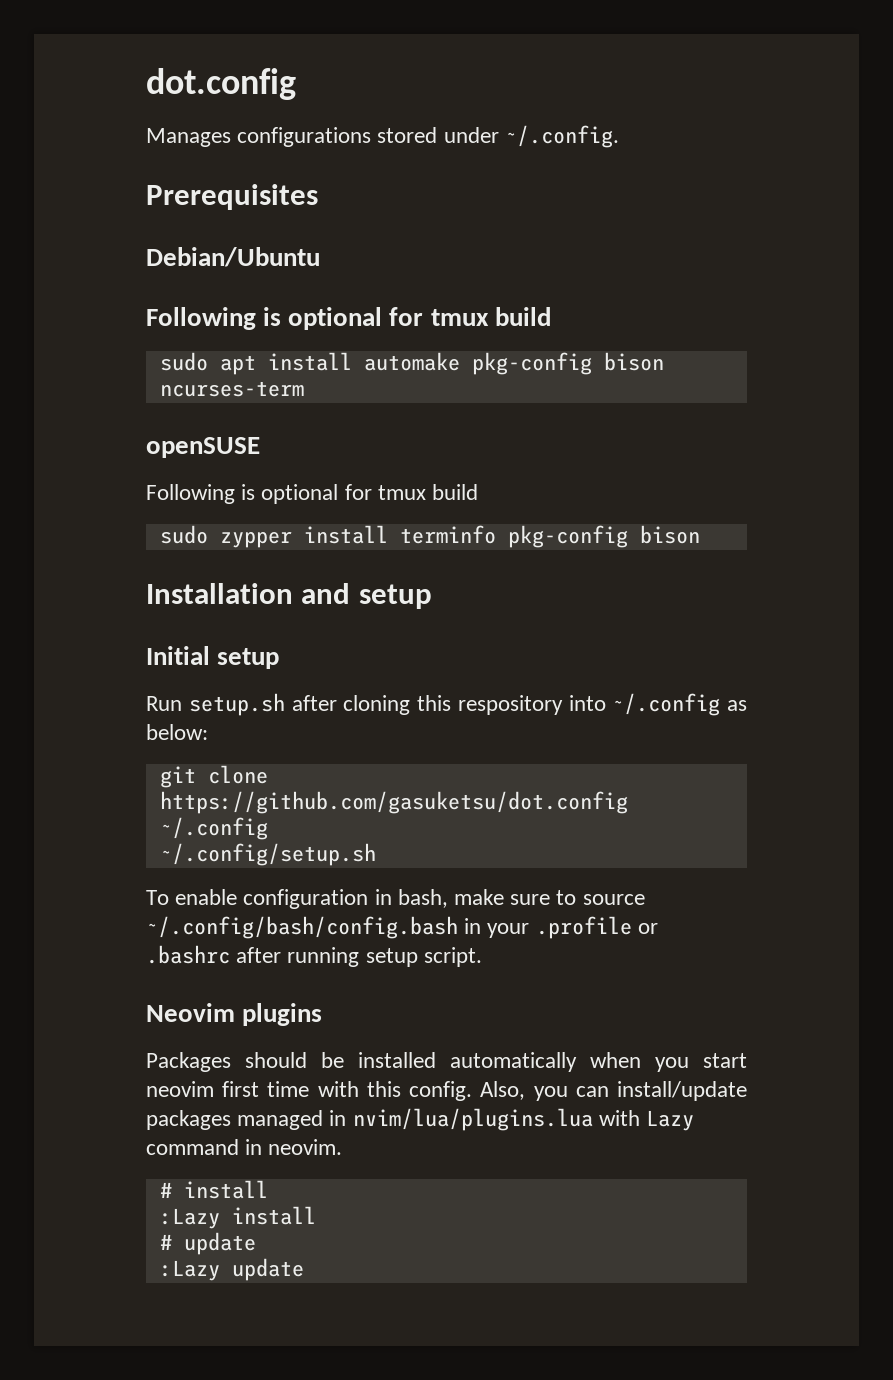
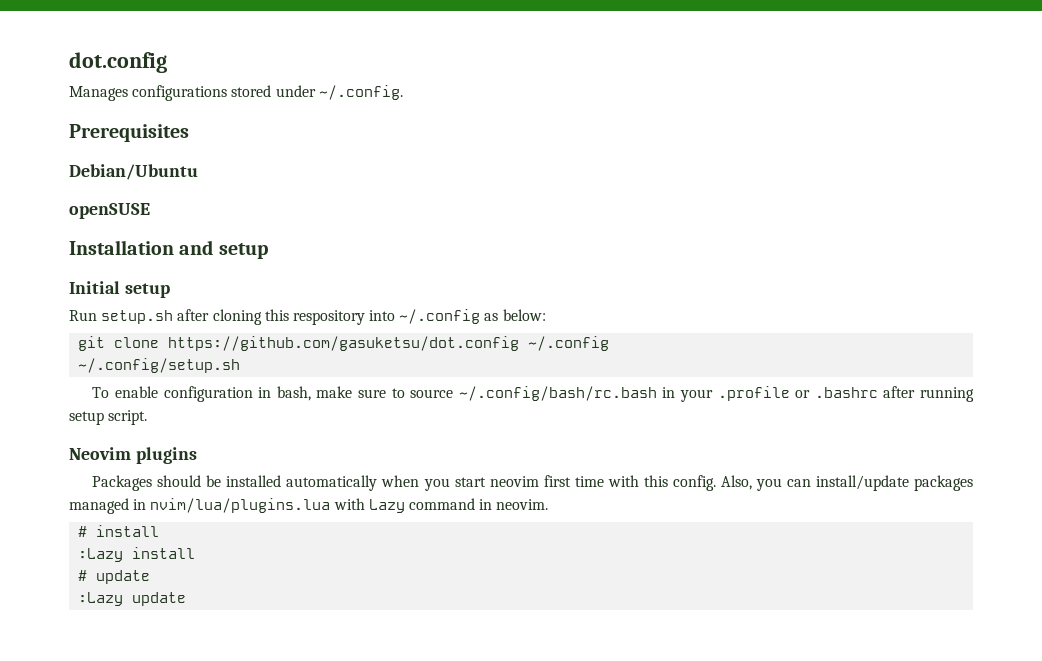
  Debian/Ubuntu
- Following is optional for tmux build
- sudo apt install automake pkg-config bison ncurses-term
  openSUSE
- Following is optional for tmux build
- sudo zypper install terminfo pkg-config bison
- To enable configuration in bash, make sure to source ~/.config/bash/config.bash in your .profile or .bashrc after running setup script.
+ To enable configuration in bash, make sure to source ~/.config/bash/rc.bash in your .profile or .bashrc after running setup script.

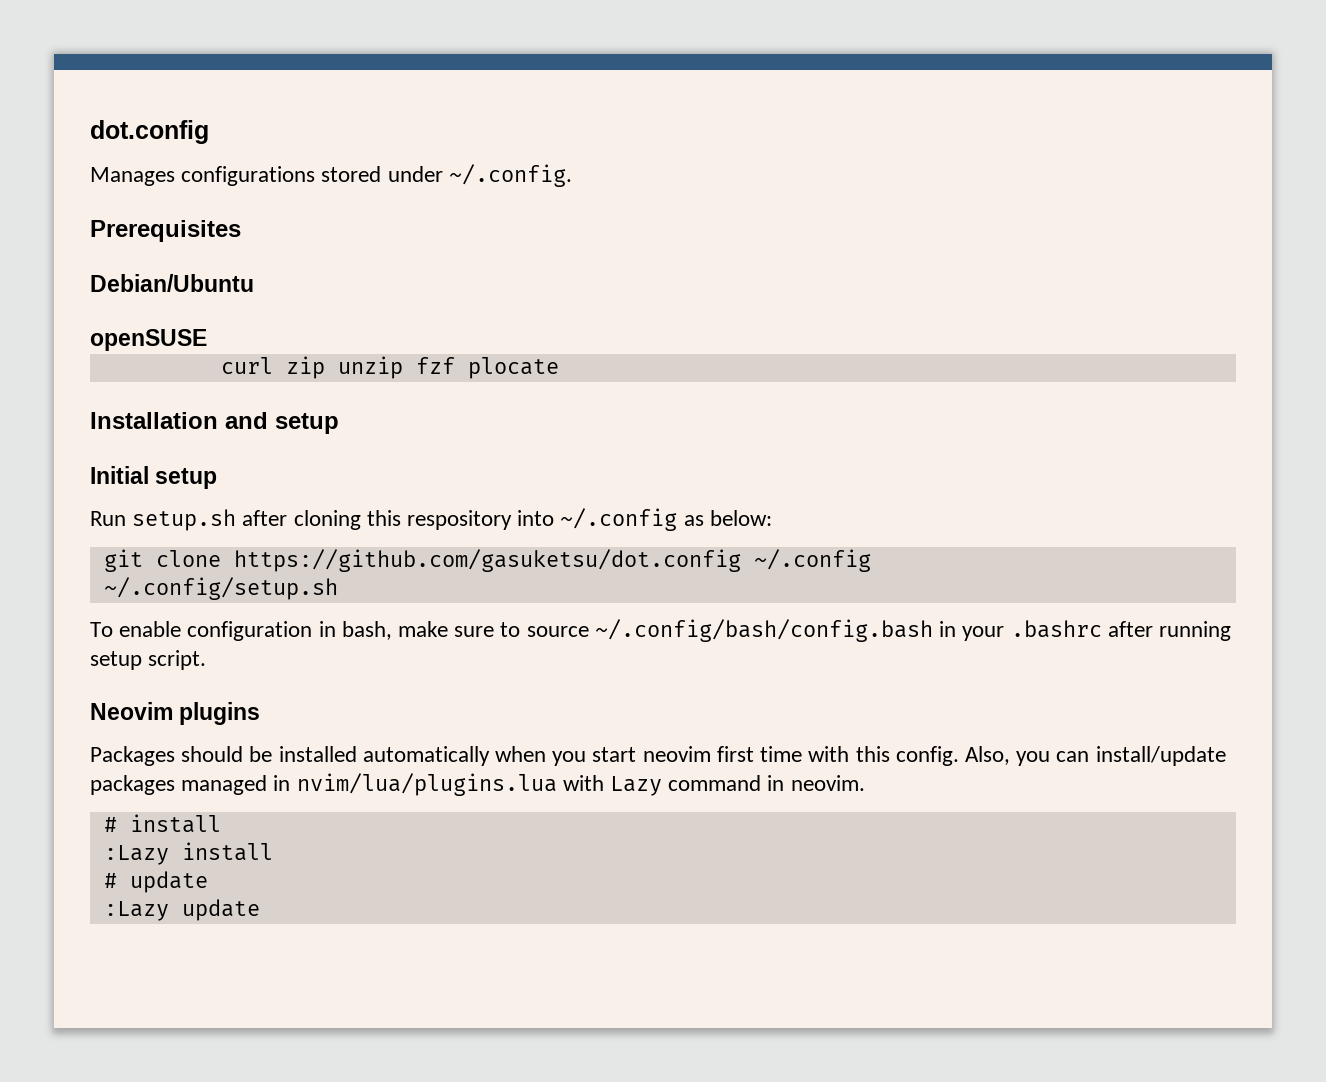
+ curl zip unzip fzf plocate
- To enable configuration in bash, make sure to source ~/.config/bash/rc.bash in your .profile or .bashrc after running setup script.
+ To enable configuration in bash, make sure to source ~/.config/bash/config.bash in your .bashrc after running setup script.

